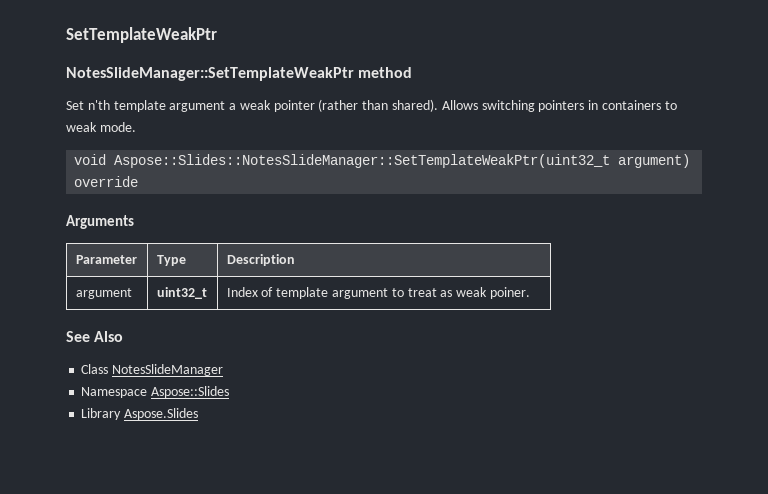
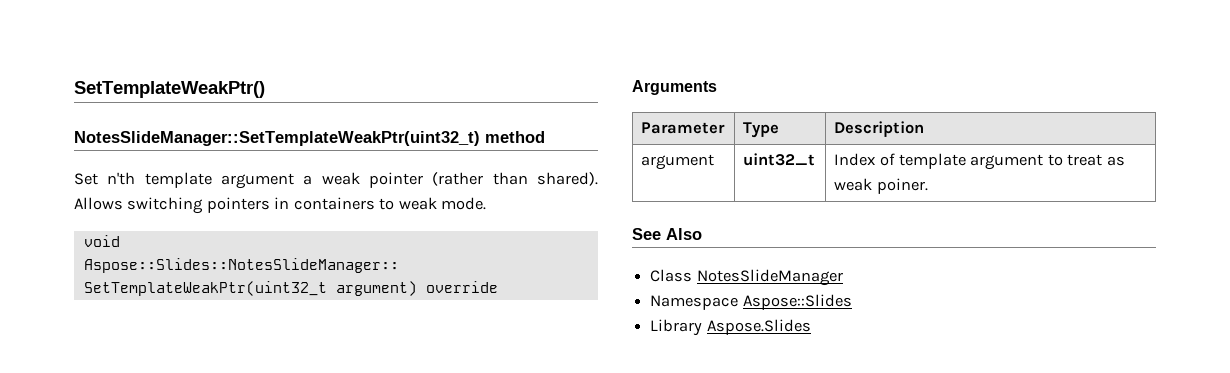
- SetTemplateWeakPtr
- NotesSlideManager::SetTemplateWeakPtr method
+ SetTemplateWeakPtr()
+ NotesSlideManager::SetTemplateWeakPtr(uint32_t) method

